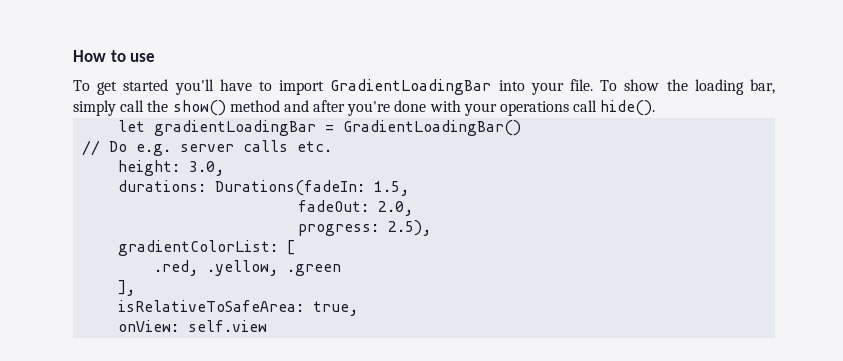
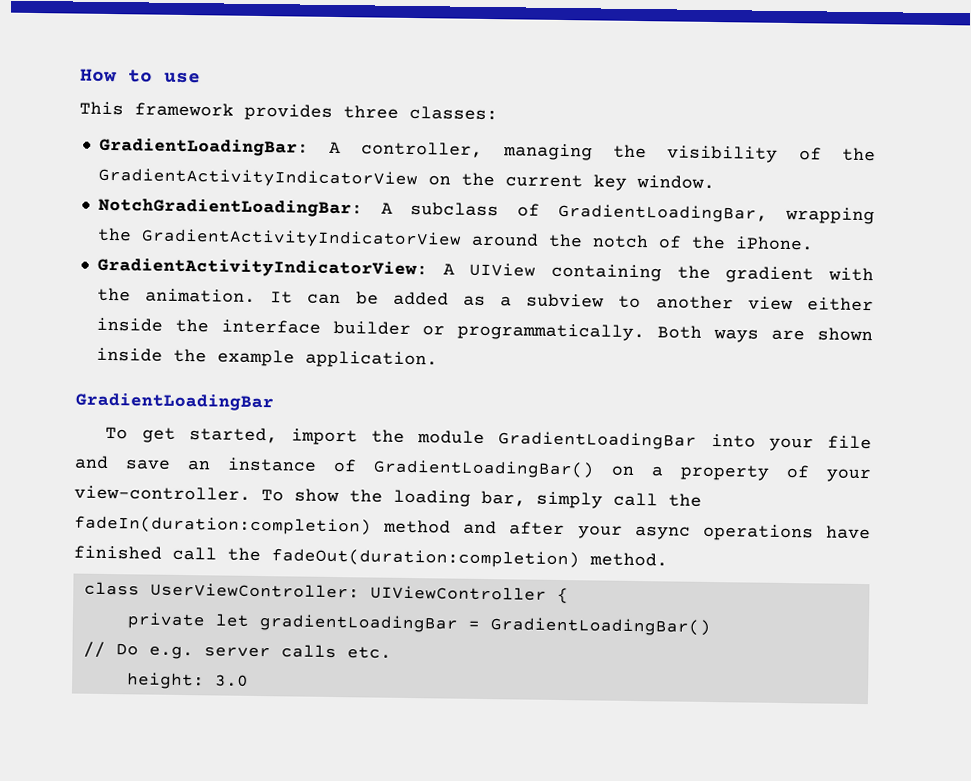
- To get started you'll have to import GradientLoadingBar into your file.
+ This framework provides three classes:
+ GradientLoadingBar: A controller, managing the visibility of the GradientActivityIndicatorView on the current key window.
+ NotchGradientLoadingBar: A subclass of GradientLoadingBar, wrapping the GradientActivityIndicatorView around the notch of the iPhone.
+ GradientActivityIndicatorView: A UIView containing the gradient with the animation. It can be added as a subview to another view either inside the interface builder or programmatically. Both ways are shown inside the example application.
+ GradientLoadingBar
+ To get started, import the module GradientLoadingBar into your file and save an instance of GradientLoadingBar() on a property of your view-controller.
- To show the loading bar, simply call the show() method and after you're done with your operations call hide().
- let gradientLoadingBar = GradientLoadingBar()
+ To show the loading bar, simply call the fadeIn(duration:completion) method and after your async operations have finished call the fadeOut(duration:completion) method.
+ class UserViewController: UIViewController {
+ private let gradientLoadingBar = GradientLoadingBar()
- height: 3.0,
- durations: Durations(fadeIn: 1.5,
- fadeOut: 2.0,
- progress: 2.5),
- gradientColorList: [
- .red, .yellow, .green
- ],
- isRelativeToSafeArea: true,
- onView: self.view
+ height: 3.0

